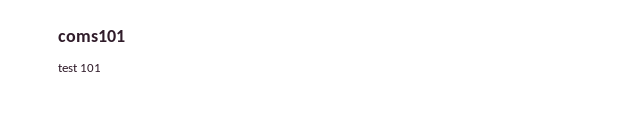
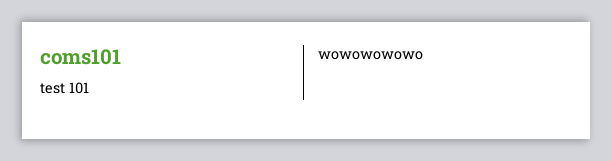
+ wowowowowo

